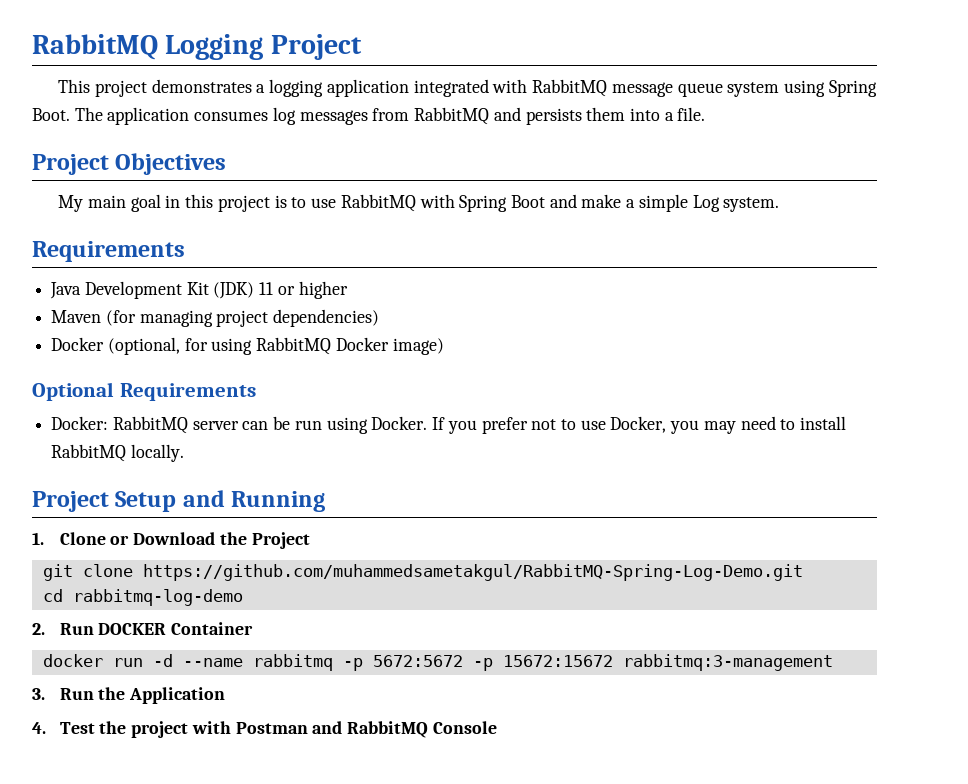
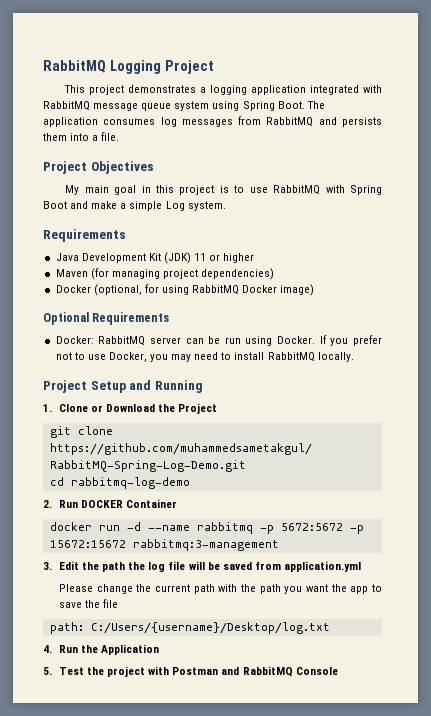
- 3. Run the Application
+ 3. Edit the path the log file will be saved from application.yml
+ Please change the current path with the path you want the app to save the file
+ path: C:/Users/{username}/Desktop/log.txt
+ 4. Run the Application
- 4. Test the project with Postman and RabbitMQ Console
+ 5. Test the project with Postman and RabbitMQ Console

